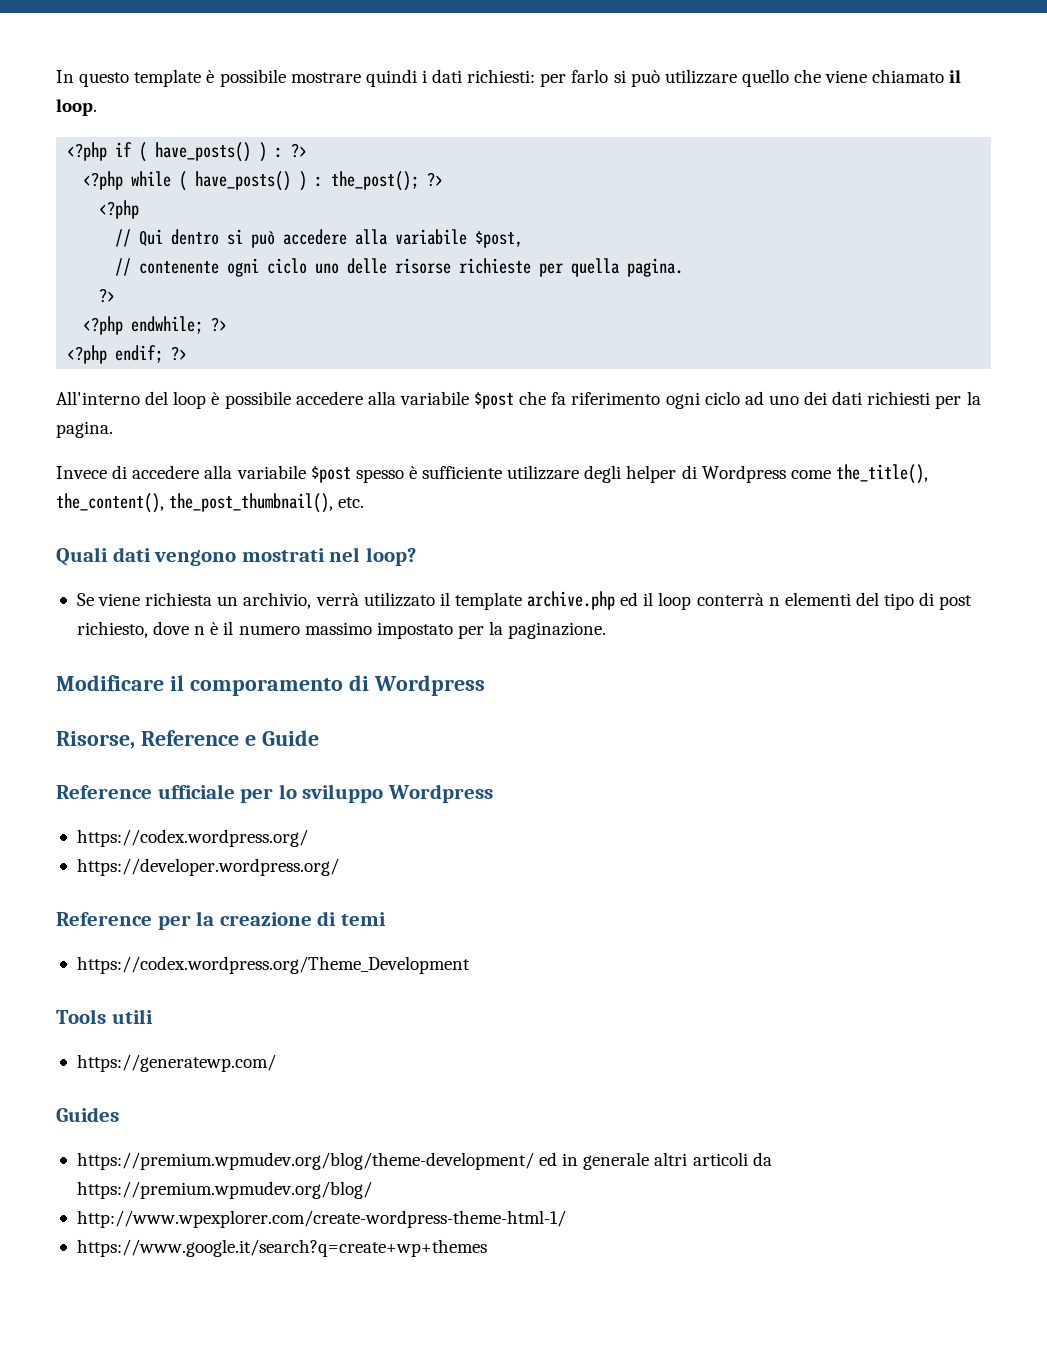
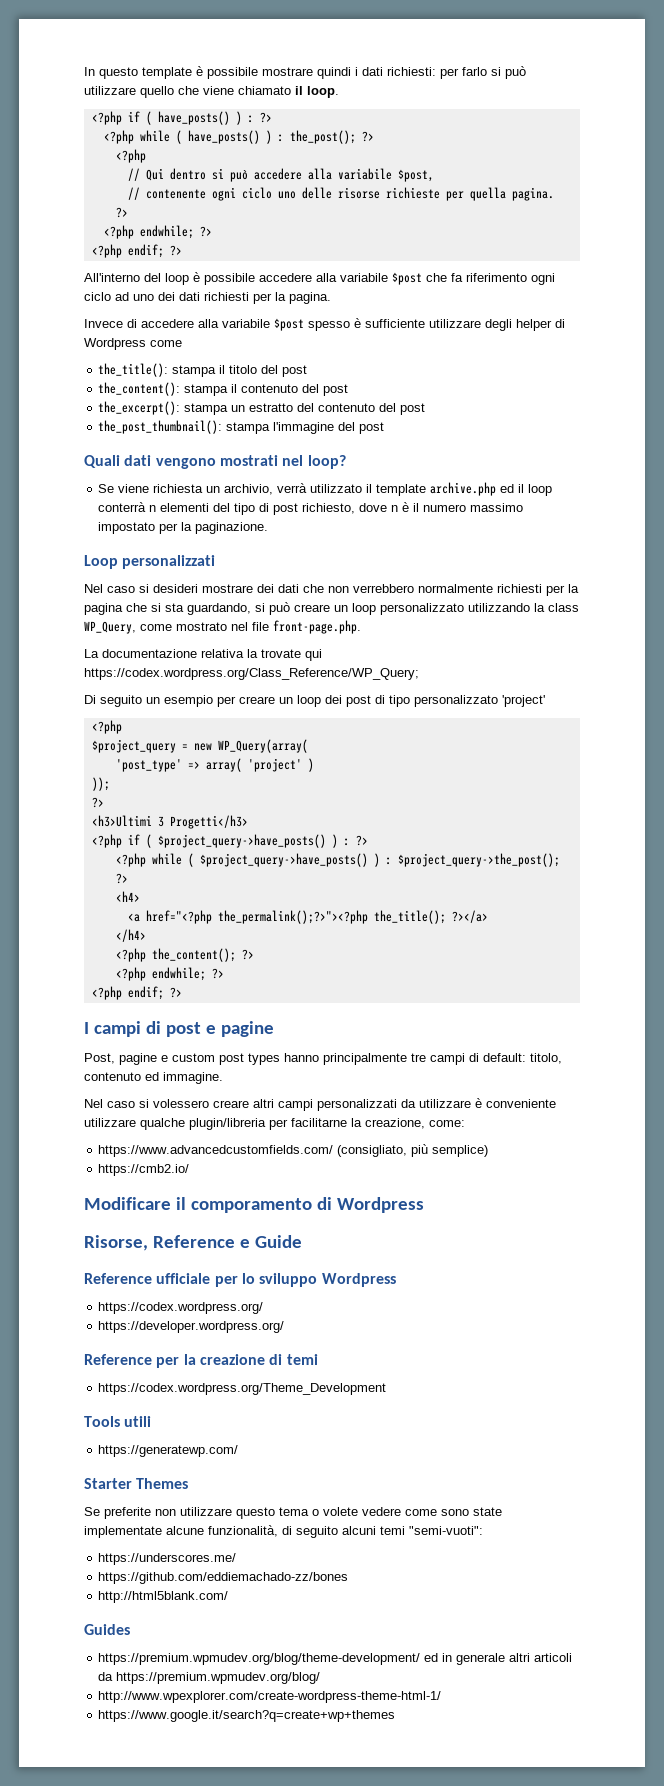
- Invece di accedere alla variabile $post spesso è sufficiente utilizzare degli helper di Wordpress come the_title(), the_content(), the_post_thumbnail(), etc.
+ Invece di accedere alla variabile $post spesso è sufficiente utilizzare degli helper di Wordpress come
+ the_title(): stampa il titolo del post
+ the_content(): stampa il contenuto del post
+ the_excerpt(): stampa un estratto del contenuto del post
+ the_post_thumbnail(): stampa l'immagine del post
+ Loop personalizzati
+ Nel caso si desideri mostrare dei dati che non verrebbero normalmente richiesti per la pagina che si sta guardando, si può creare un loop personalizzato utilizzando la class WP_Query, come mostrato nel file front-page.php.
+ La documentazione relativa la trovate qui https://codex.wordpress.org/Class_Reference/WP_Query;
+ Di seguito un esempio per creare un loop dei post di tipo personalizzato 'project'
+ <?php
+ $project_query = new WP_Query(array(
+ 'post_type' => array( 'project' )
+ ));
+ ?>
+ <h3>Ultimi 3 Progetti</h3>
+ <?php if ( $project_query->have_posts() ) : ?>
+ <?php while ( $project_query->have_posts() ) : $project_query->the_post(); ?>
+ <h4>
+ <a href="<?php the_permalink();?>"><?php the_title(); ?></a>
+ </h4>
+ <?php the_content(); ?>
+ <?php endwhile; ?>
+ <?php endif; ?>
+ I campi di post e pagine
+ Post, pagine e custom post types hanno principalmente tre campi di default: titolo, contenuto ed immagine.
+ Nel caso si volessero creare altri campi personalizzati da utilizzare è conveniente utilizzare qualche plugin/libreria per facilitarne la creazione, come:
+ https://www.advancedcustomfields.com/ (consigliato, più semplice)
+ https://cmb2.io/
+ Starter Themes
+ Se preferite non utilizzare questo tema o volete vedere come sono state implementate alcune funzionalità, di seguito alcuni temi "semi-vuoti":
+ https://underscores.me/
+ https://github.com/eddiemachado-zz/bones
+ http://html5blank.com/

